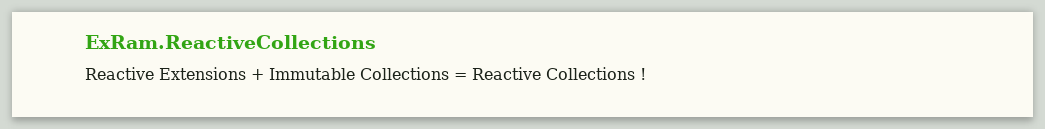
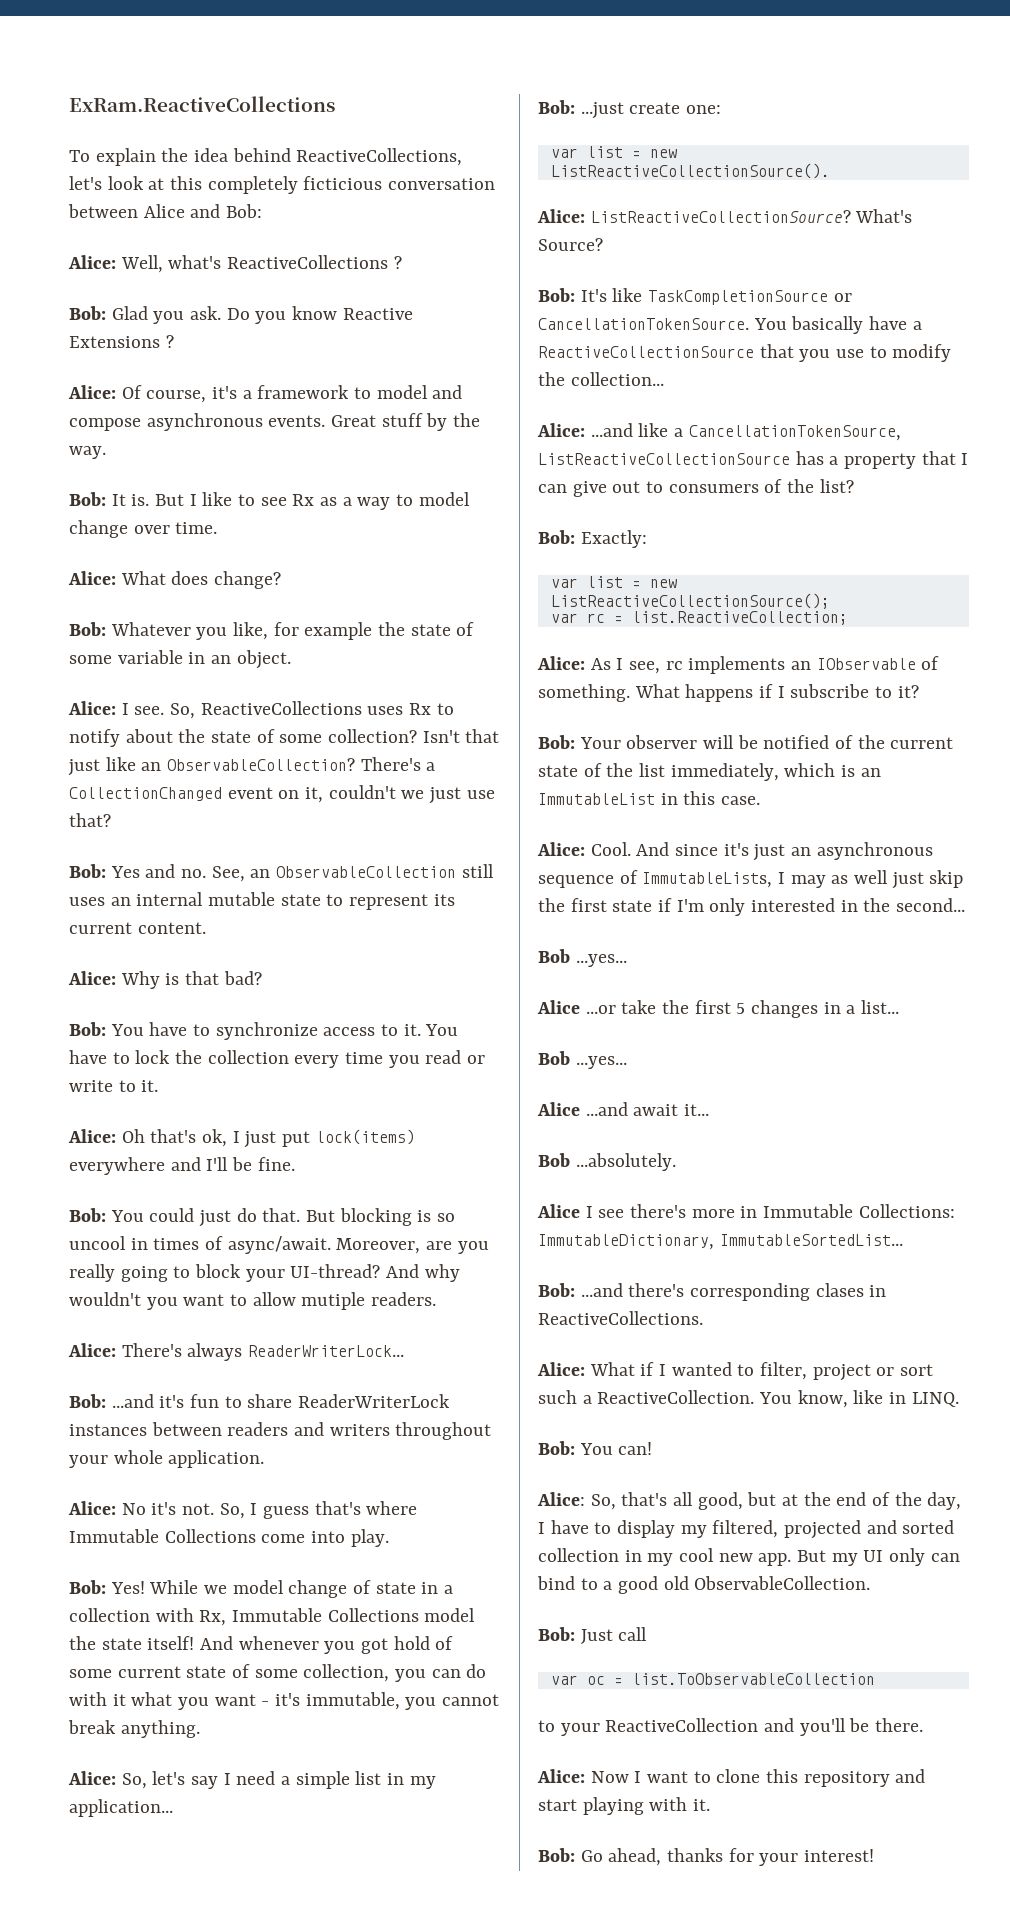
- Reactive Extensions + Immutable Collections = Reactive Collections !
+ To explain the idea behind ReactiveCollections, let's look at this completely ficticious conversation between Alice and Bob:
+ Alice: Well, what's ReactiveCollections ?
+ Bob: Glad you ask. Do you know Reactive Extensions ?
+ Alice: Of course, it's a framework to model and compose asynchronous events. Great stuff by the way.
+ Bob: It is. But I like to see Rx as a way to model change over time.
+ Alice: What does change?
+ Bob: Whatever you like, for example the state of some variable in an object.
+ Alice: I see. So, ReactiveCollections uses Rx to notify about the state of some collection? Isn't that just like an ObservableCollection? There's a CollectionChanged event on it, couldn't we just use that?
+ Bob: Yes and no. See, an ObservableCollection still uses an internal mutable state to represent its current content.
+ Alice: Why is that bad?
+ Bob: You have to synchronize access to it. You have to lock the collection every time you read or write to it.
+ Alice: Oh that's ok, I just put lock(items) everywhere and I'll be fine.
+ Bob: You could just do that. But blocking is so uncool in times of async/await. Moreover, are you really going to block your UI-thread? And why wouldn't you want to allow mutiple readers.
+ Alice: There's always ReaderWriterLock...
+ Bob: ...and it's fun to share ReaderWriterLock instances between readers and writers throughout your whole application.
+ Alice: No it's not. So, I guess that's where Immutable Collections come into play.
+ Bob: Yes! While we model change of state in a collection with Rx, Immutable Collections model the state itself! And whenever you got hold of some current state of some collection, you can do with it what you want - it's immutable, you cannot break anything.
+ Alice: So, let's say I need a simple list in my application...
+ Bob: ...just create one:
+ var list = new ListReactiveCollectionSource().
+ Alice: ListReactiveCollectionSource? What's Source?
+ Bob: It's like TaskCompletionSource or CancellationTokenSource. You basically have a ReactiveCollectionSource that you use to modify the collection...
+ Alice: ...and like a CancellationTokenSource, ListReactiveCollectionSource has a property that I can give out to consumers of the list?
+ Bob: Exactly:
+ var list = new ListReactiveCollectionSource();
+ var rc = list.ReactiveCollection;
+ Alice: As I see, rc implements an IObservable of something. What happens if I subscribe to it?
+ Bob: Your observer will be notified of the current state of the list immediately, which is an ImmutableList in this case.
+ Alice: Cool. And since it's just an asynchronous sequence of ImmutableLists, I may as well just skip the first state if I'm only interested in the second...
+ Bob ...yes...
+ Alice ...or take the first 5 changes in a list...
+ Bob ...yes...
+ Alice ...and await it...
+ Bob ...absolutely.
+ Alice I see there's more in Immutable Collections: ImmutableDictionary, ImmutableSortedList...
+ Bob: ...and there's corresponding clases in ReactiveCollections.
+ Alice: What if I wanted to filter, project or sort such a ReactiveCollection. You know, like in LINQ.
+ Bob: You can!
+ Alice: So, that's all good, but at the end of the day, I have to display my filtered, projected and sorted collection in my cool new app. But my UI only can bind to a good old ObservableCollection.
+ Bob: Just call
+ var oc = list.ToObservableCollection
+ to your ReactiveCollection and you'll be there.
+ Alice: Now I want to clone this repository and start playing with it.
+ Bob: Go ahead, thanks for your interest!

